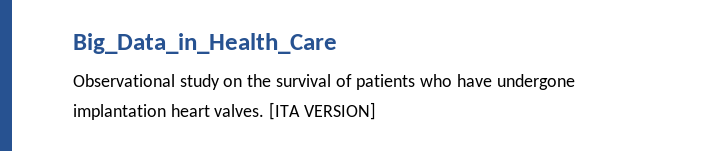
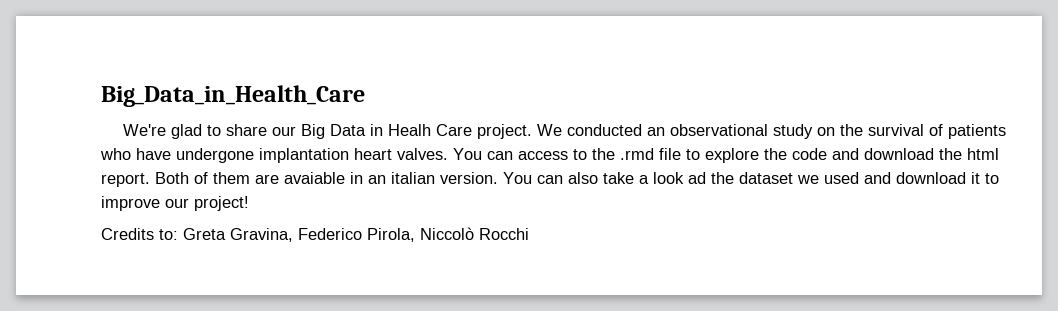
- Observational study on the survival of patients who have undergone implantation heart valves.
+ We're glad to share our Big Data in Healh Care project. We conducted an observational study on the survival of patients who have undergone implantation heart valves.
- [ITA VERSION]
+ You can access to the .rmd file to explore the code and download the html report. Both of them are avaiable in an italian version. You can also take a look ad the dataset we used and download it to improve our project!
+ Credits to: Greta Gravina, Federico Pirola, Niccolò Rocchi

